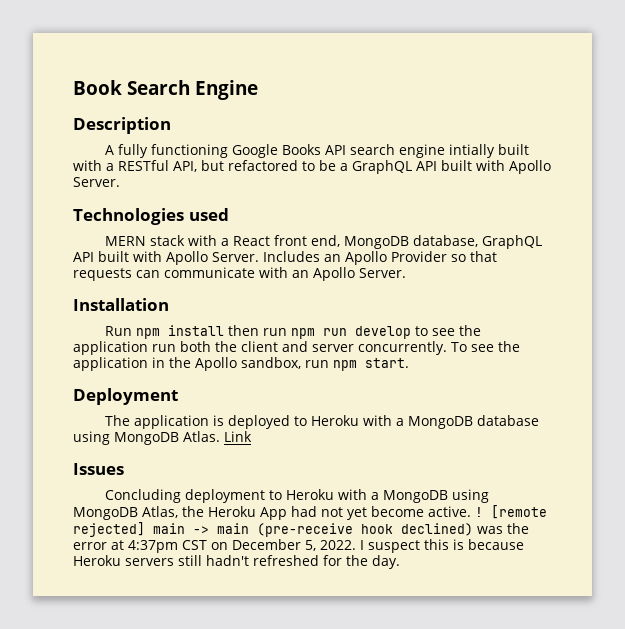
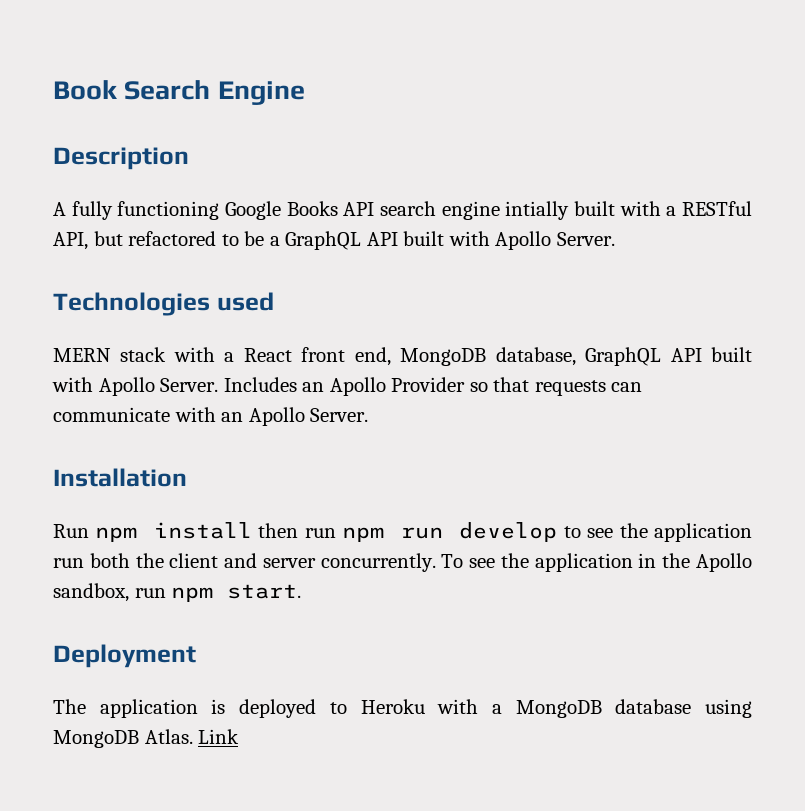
- Issues
- Concluding deployment to Heroku with a MongoDB using MongoDB Atlas, the Heroku App had not yet become active. ! [remote rejected] main -> main (pre-receive hook declined) was the error at 4:37pm CST on December 5, 2022. I suspect this is because Heroku servers still hadn't refreshed for the day.

